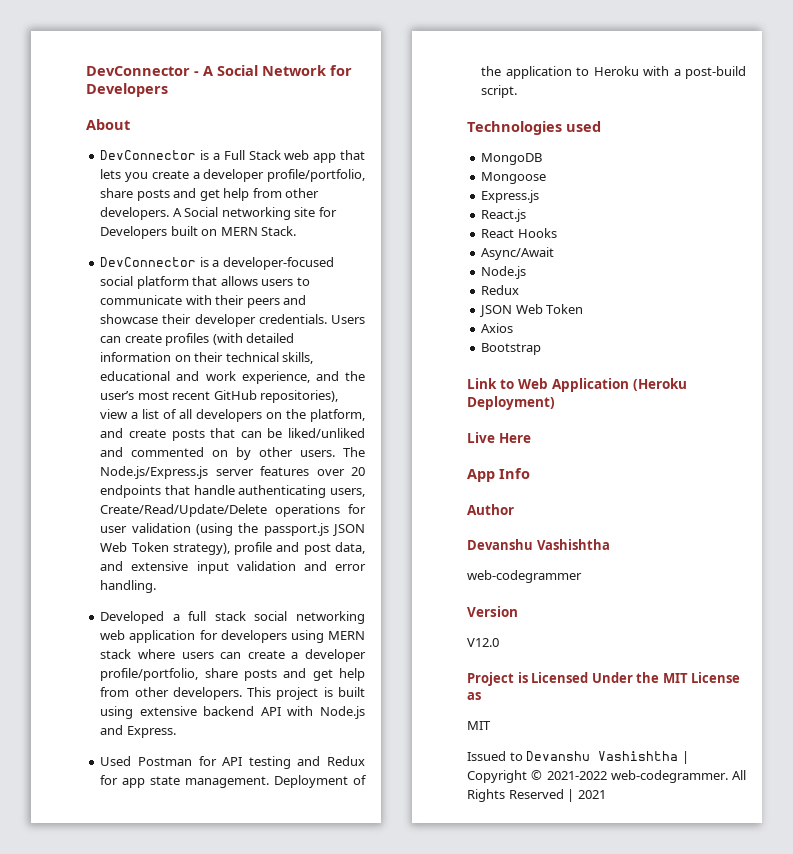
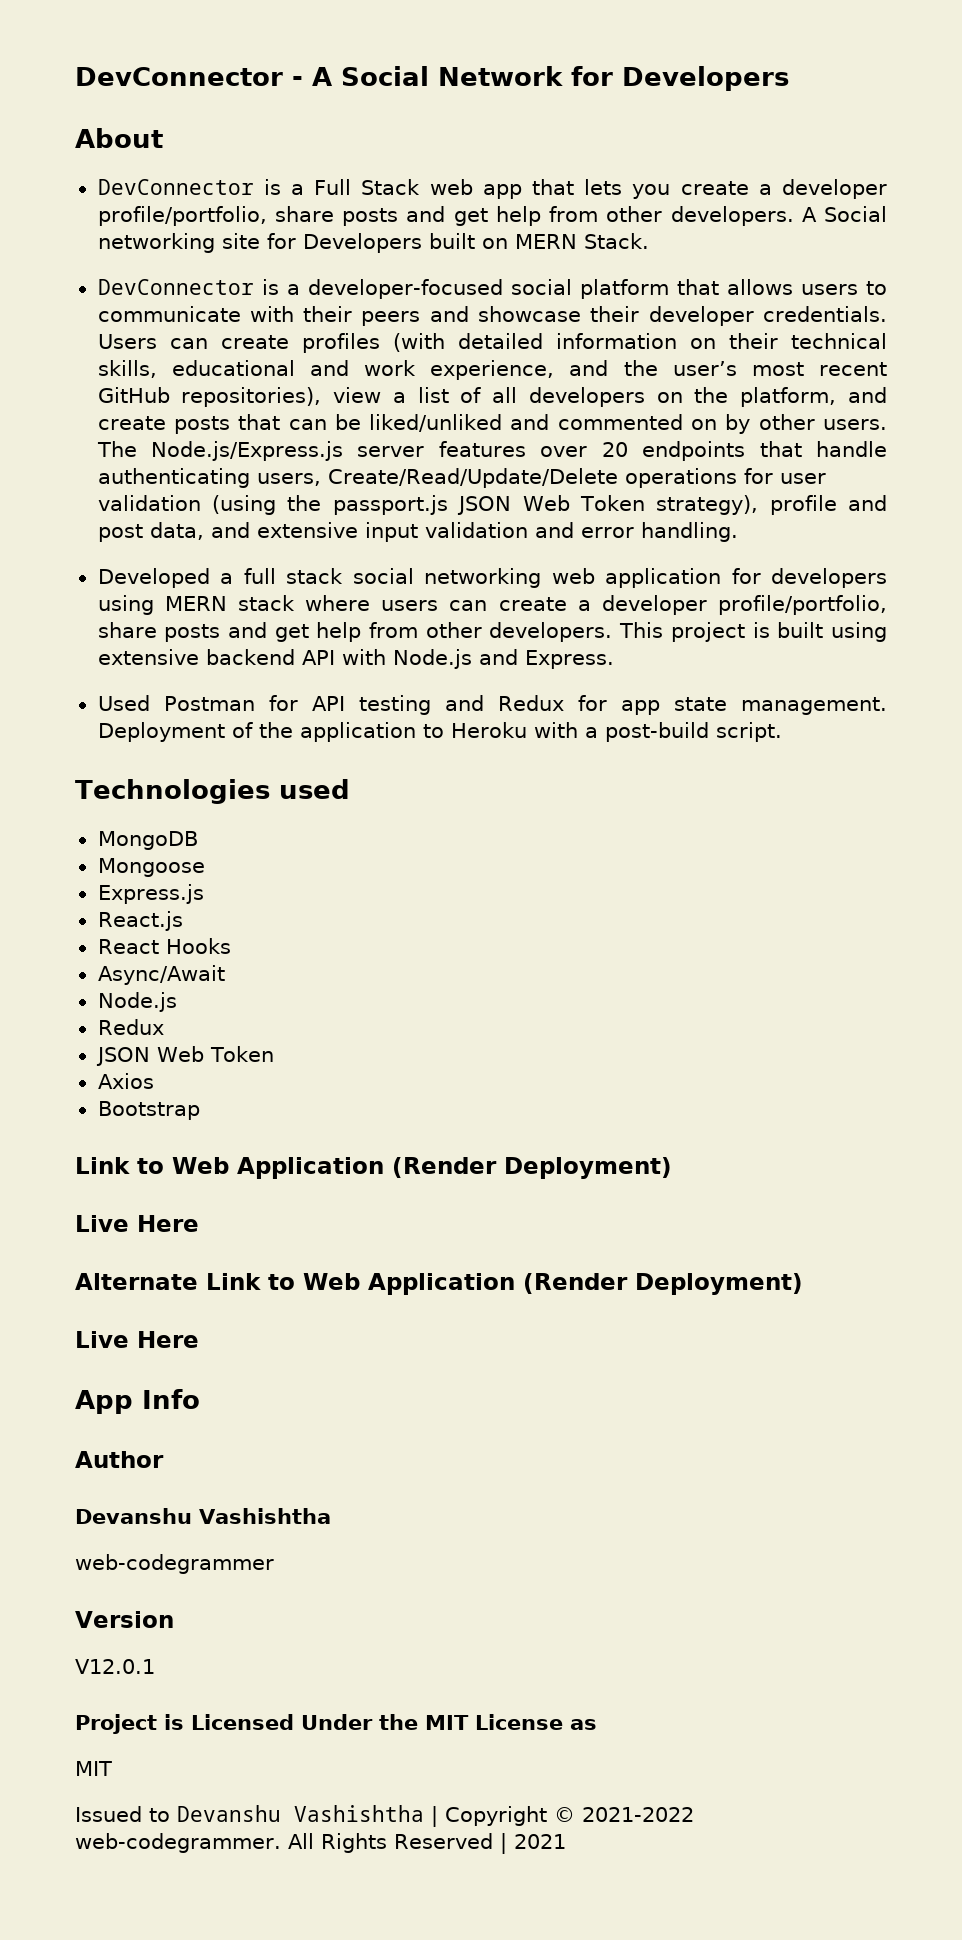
  Bootstrap
- Link to Web Application (Heroku Deployment)
+ Link to Web Application (Render Deployment)
+ Live Here
+ Alternate Link to Web Application (Render Deployment)
- V12.0
+ V12.0.1

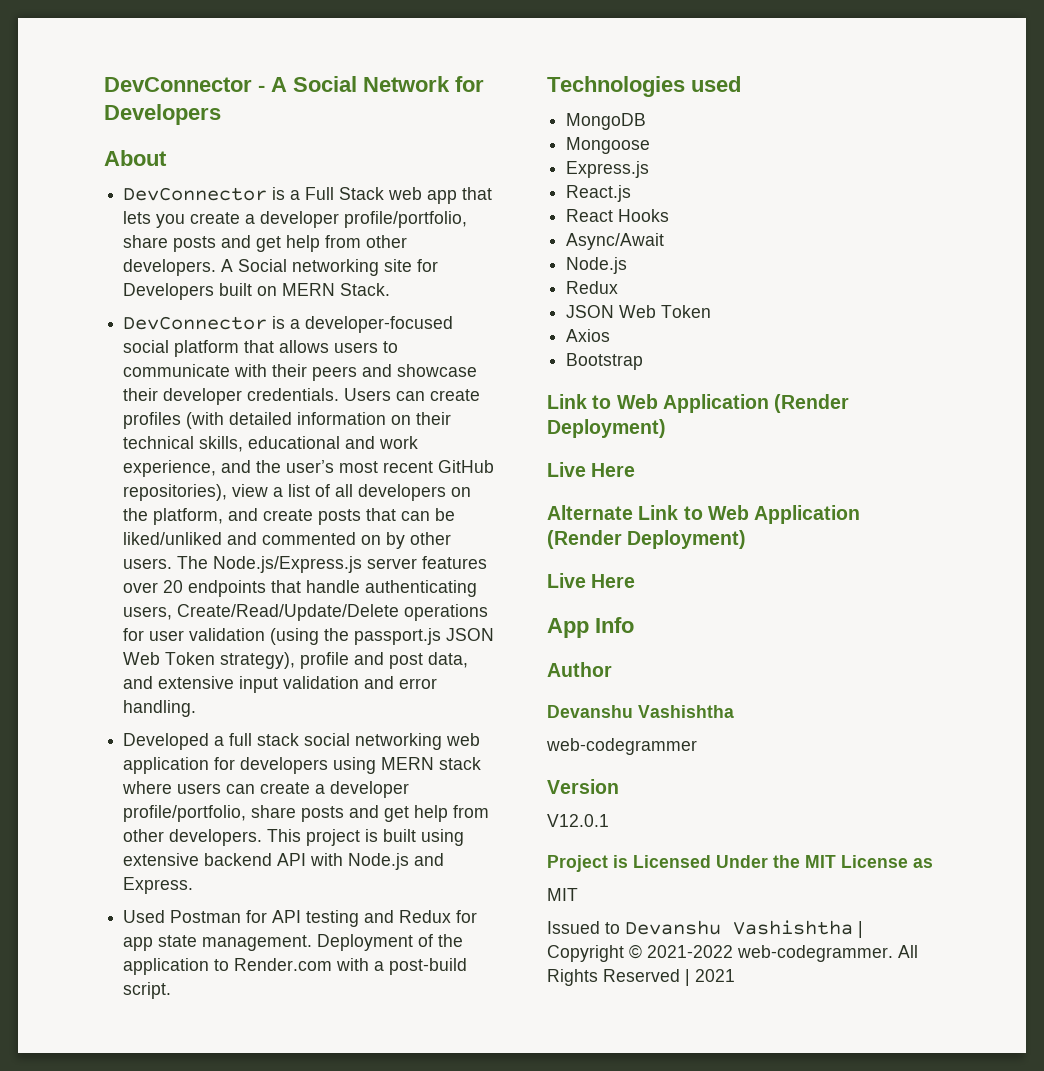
- Deployment of the application to Heroku with a post-build script.
+ Deployment of the application to Render.com with a post-build script.

